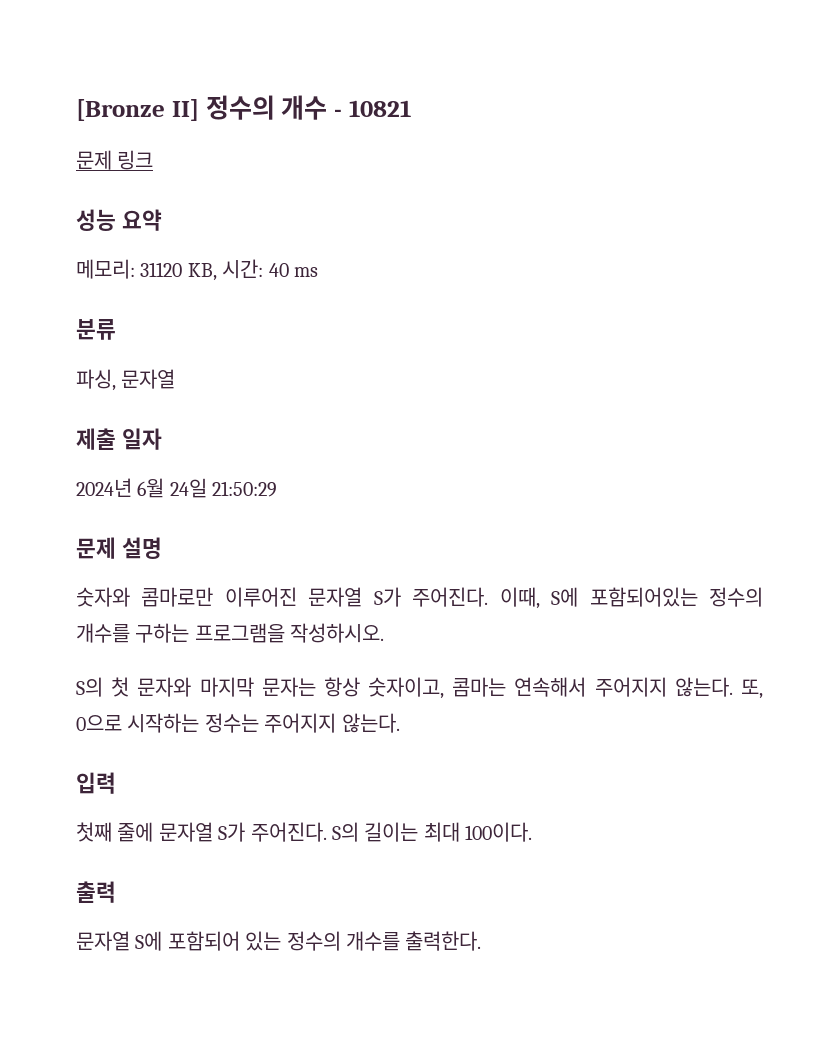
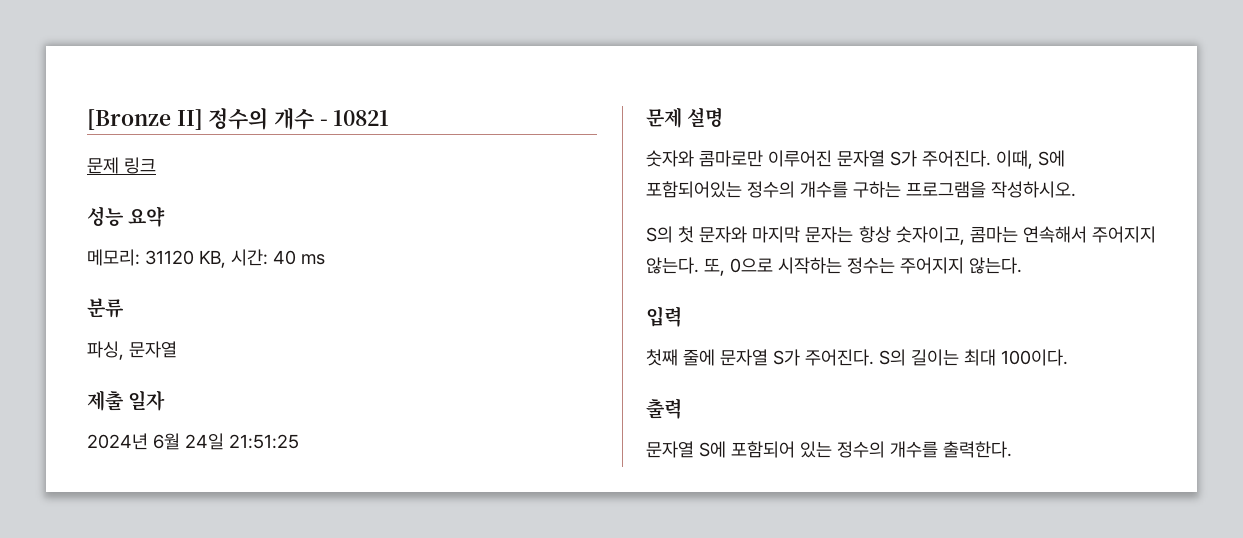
- 2024년 6월 24일 21:50:29
+ 2024년 6월 24일 21:51:25

